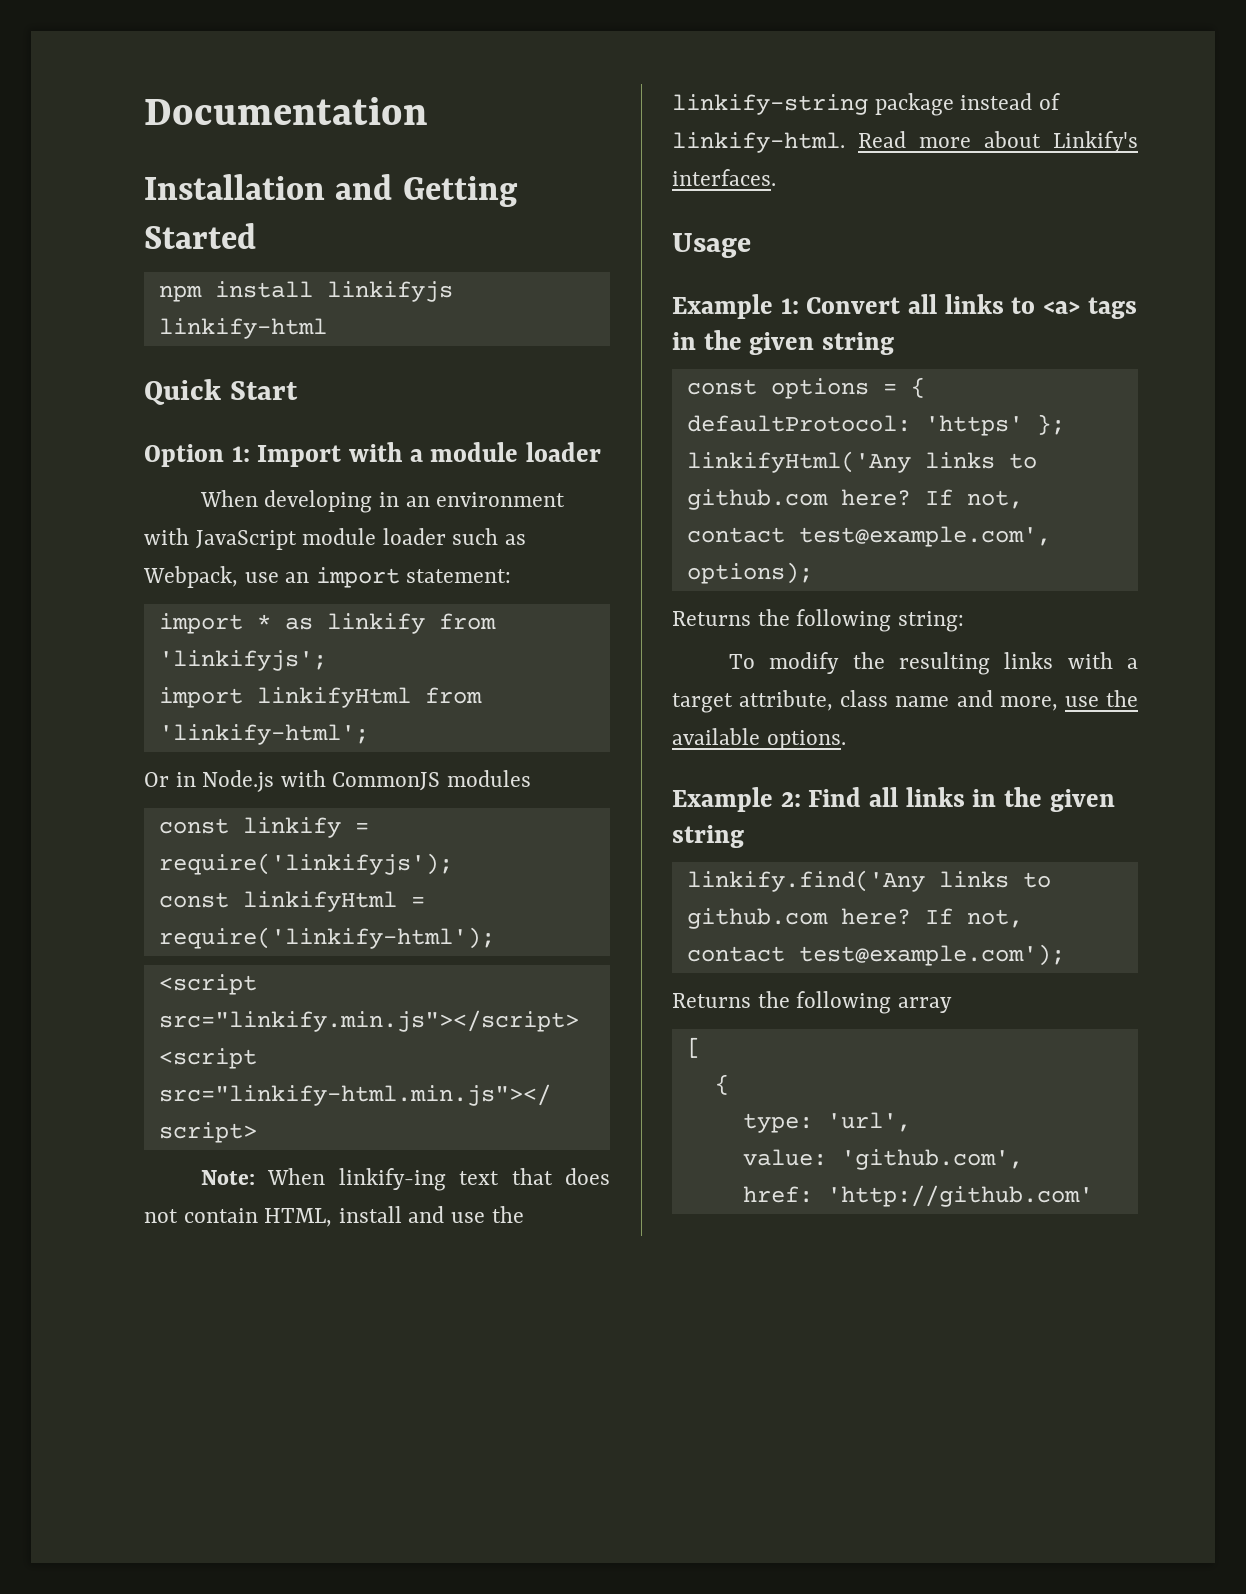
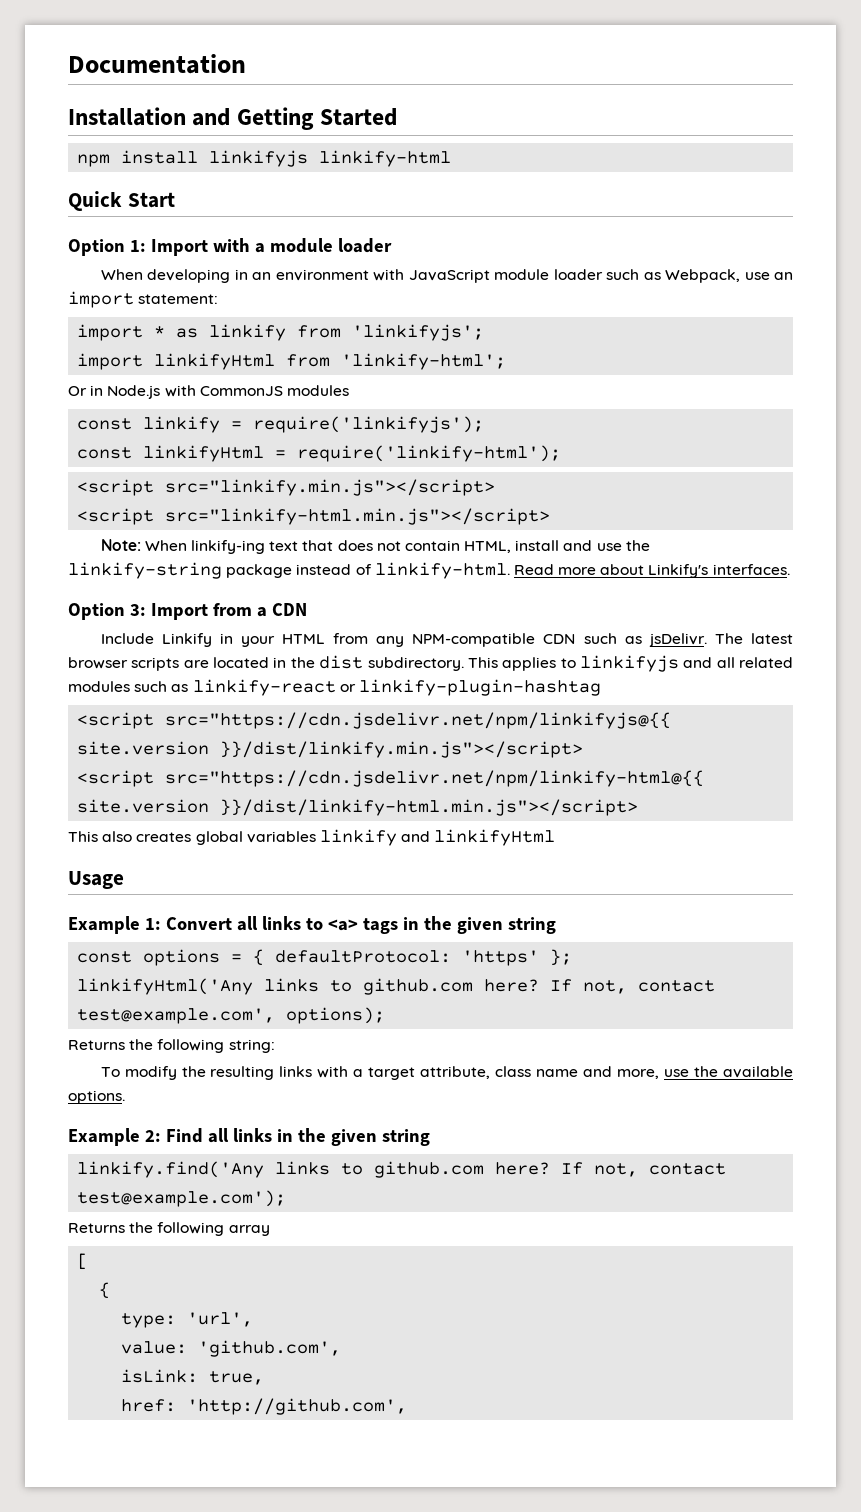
+ Option 3: Import from a CDN
+ Include Linkify in your HTML from any NPM-compatible CDN such as jsDelivr. The latest browser scripts are located in the dist subdirectory. This applies to linkifyjs and all related modules such as linkify-react or linkify-plugin-hashtag
+ <script src="https://cdn.jsdelivr.net/npm/linkifyjs@{{ site.version }}/dist/linkify.min.js"></script>
+ <script src="https://cdn.jsdelivr.net/npm/linkify-html@{{ site.version }}/dist/linkify-html.min.js"></script>
+ This also creates global variables linkify and linkifyHtml
+ isLink: true,
- href: 'http://github.com'
+ href: 'http://github.com',

